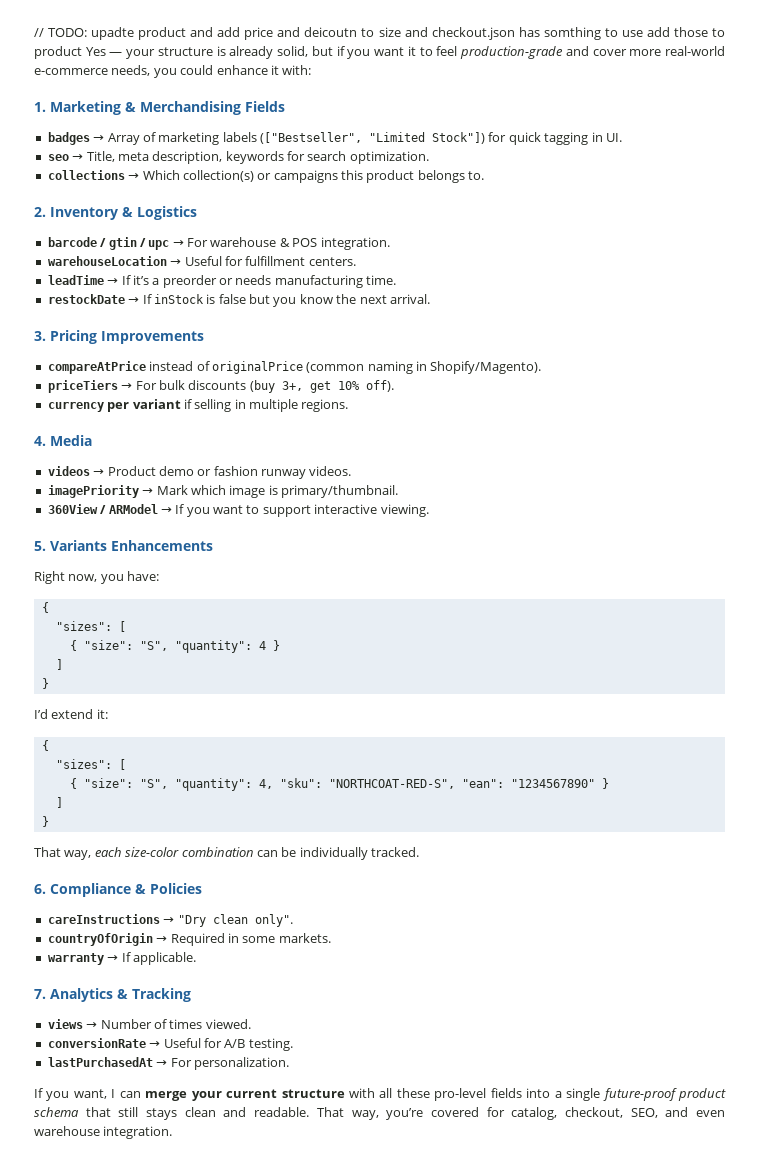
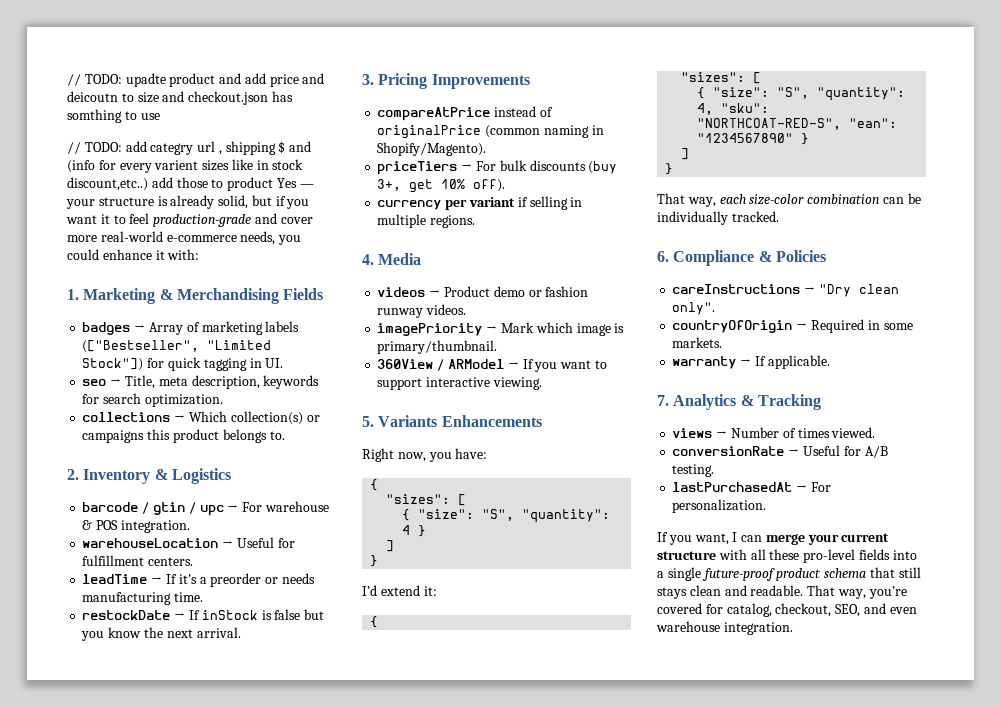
- // TODO: upadte product and add price and deicoutn to size and checkout.json has somthing to use add those to product Yes — your structure is already solid, but if you want it to feel production-grade and cover more real-world e-commerce needs, you could enhance it with:
+ // TODO: upadte product and add price and deicoutn to size and checkout.json has somthing to use
+ // TODO: add categry url , shipping $ and (info for every varient sizes like in stock discount,etc..) add those to product Yes — your structure is already solid, but if you want it to feel production-grade and cover more real-world e-commerce needs, you could enhance it with:

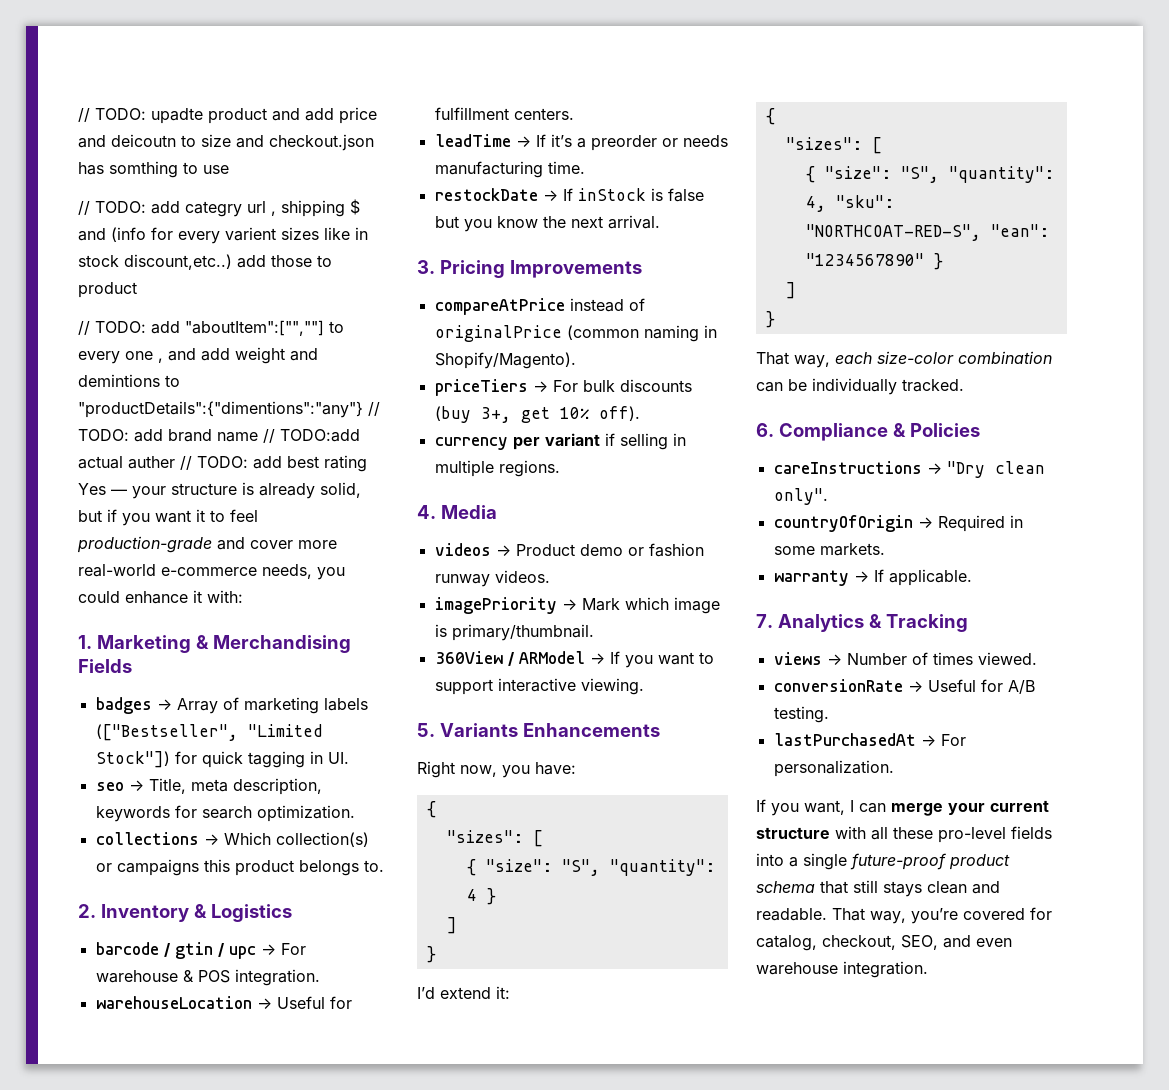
- // TODO: add categry url , shipping $ and (info for every varient sizes like in stock discount,etc..) add those to product Yes — your structure is already solid, but if you want it to feel production-grade and cover more real-world e-commerce needs, you could enhance it with:
+ // TODO: add categry url , shipping $ and (info for every varient sizes like in stock discount,etc..) add those to product
+ // TODO: add "aboutItem":["",""] to every one , and add weight and demintions to "productDetails":{"dimentions":"any"} // TODO: add brand name // TODO:add actual auther // TODO: add best rating Yes — your structure is already solid, but if you want it to feel production-grade and cover more real-world e-commerce needs, you could enhance it with:

